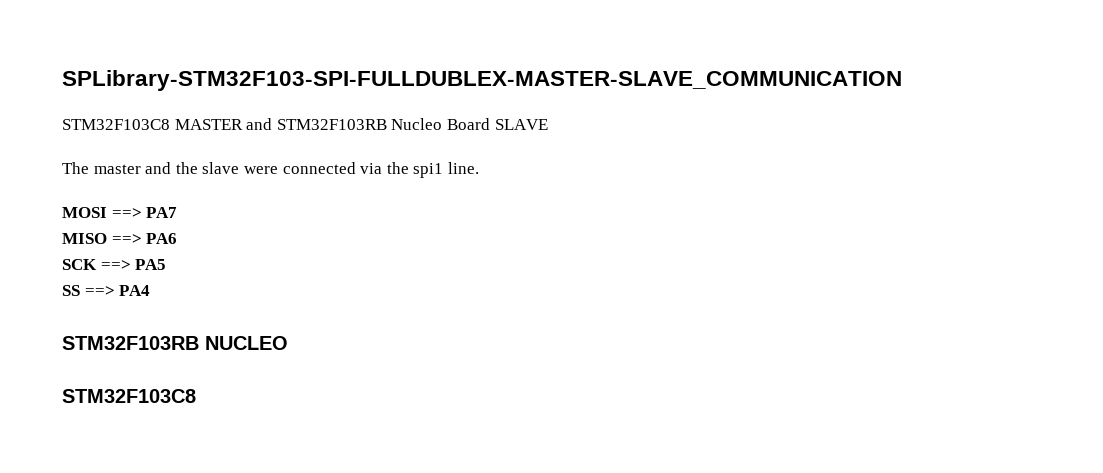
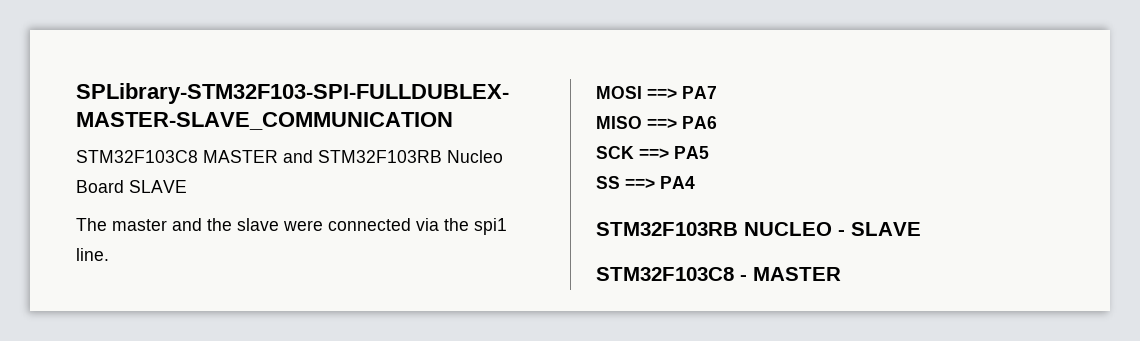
- STM32F103RB NUCLEO
- STM32F103C8
+ STM32F103RB NUCLEO - SLAVE
+ STM32F103C8 - MASTER

